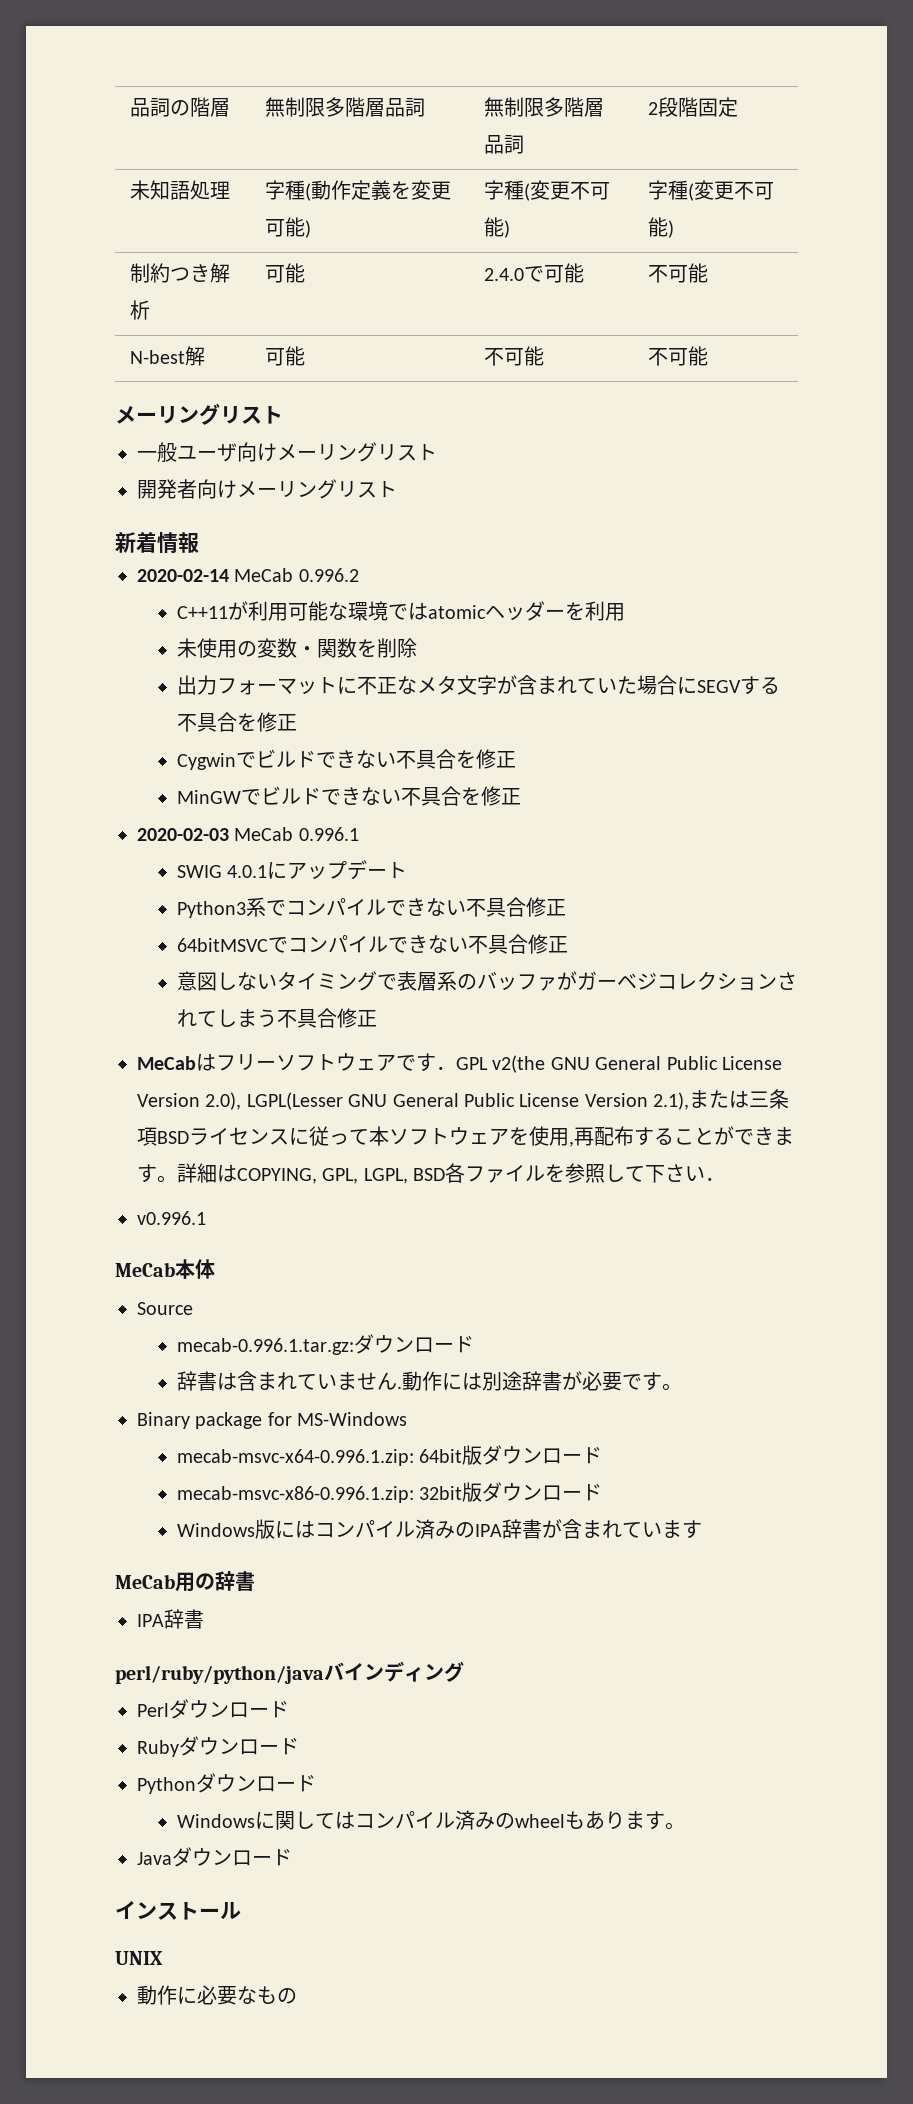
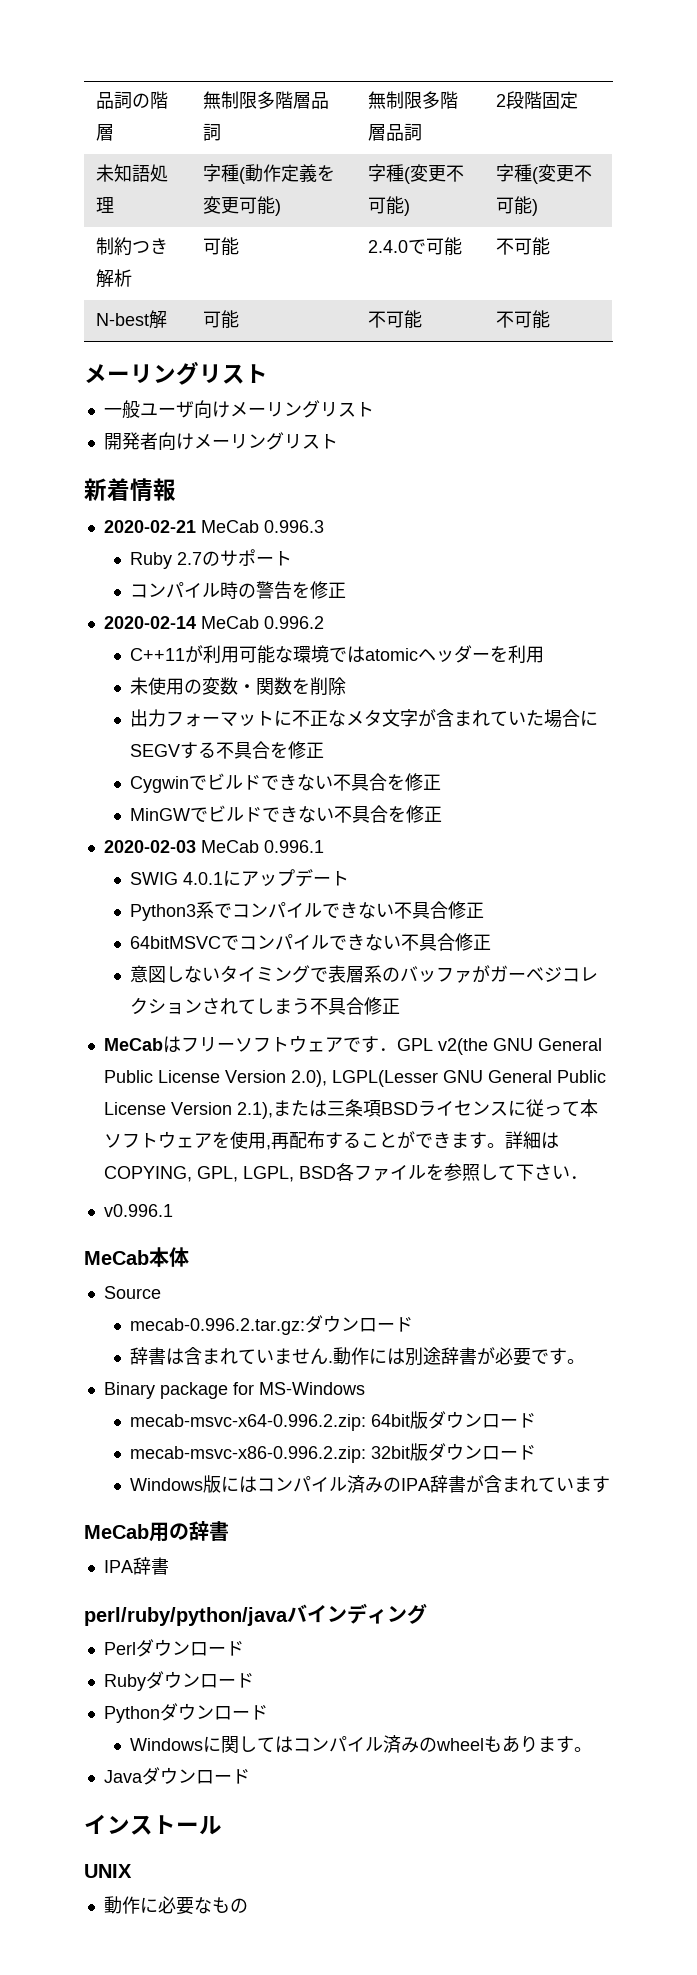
+ 2020-02-21 MeCab 0.996.3
+ Ruby 2.7のサポート
+ コンパイル時の警告を修正
- mecab-0.996.1.tar.gz:ダウンロード
+ mecab-0.996.2.tar.gz:ダウンロード
- mecab-msvc-x64-0.996.1.zip: 64bit版ダウンロード
+ mecab-msvc-x64-0.996.2.zip: 64bit版ダウンロード
- mecab-msvc-x86-0.996.1.zip: 32bit版ダウンロード
+ mecab-msvc-x86-0.996.2.zip: 32bit版ダウンロード

